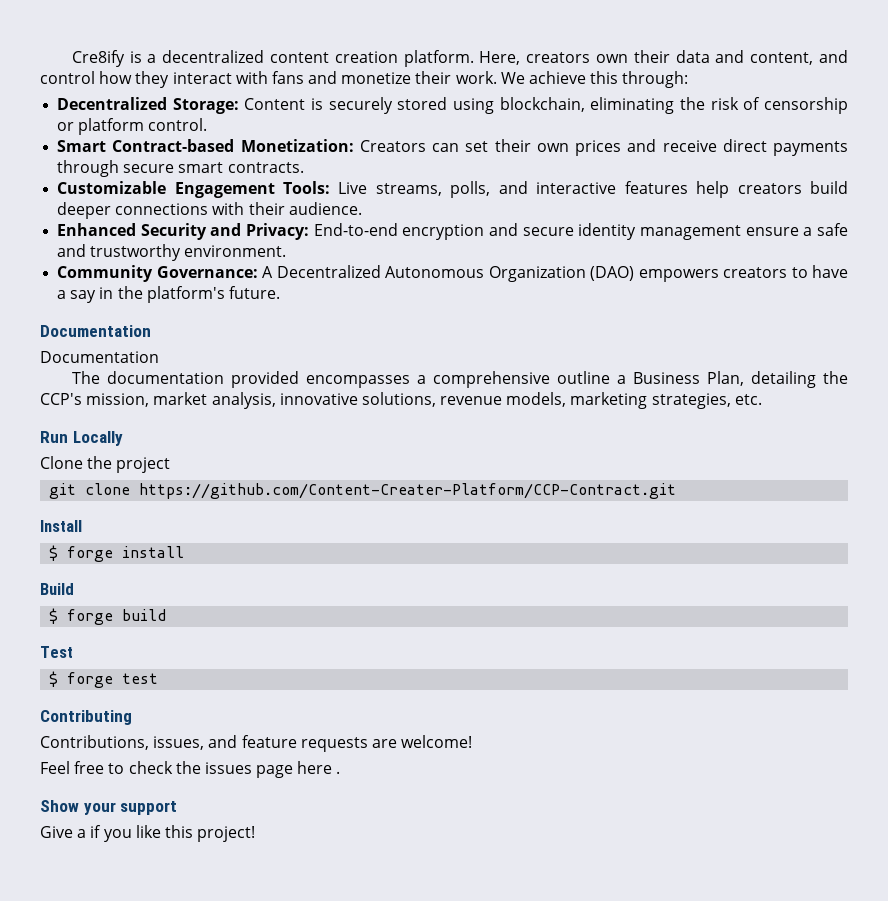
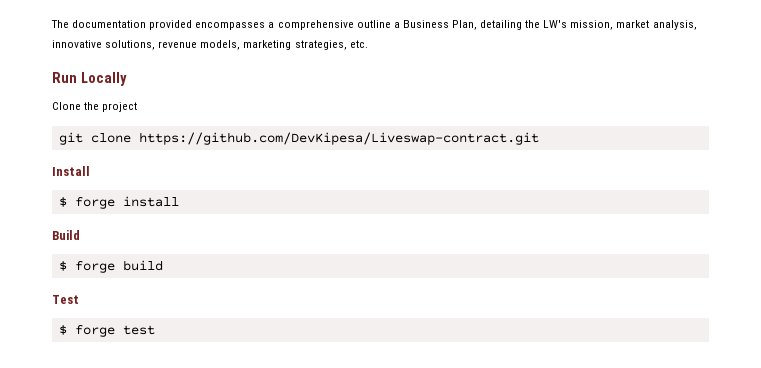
- Cre8ify is a decentralized content creation platform. Here, creators own their data and content, and control how they interact with fans and monetize their work. We achieve this through:
- Decentralized Storage: Content is securely stored using blockchain, eliminating the risk of censorship or platform control.
- Smart Contract-based Monetization: Creators can set their own prices and receive direct payments through secure smart contracts.
- Customizable Engagement Tools: Live streams, polls, and interactive features help creators build deeper connections with their audience.
- Enhanced Security and Privacy: End-to-end encryption and secure identity management ensure a safe and trustworthy environment.
- Community Governance: A Decentralized Autonomous Organization (DAO) empowers creators to have a say in the platform's future.
- Documentation
- Documentation
- The documentation provided encompasses a comprehensive outline a Business Plan, detailing the CCP's mission, market analysis, innovative solutions, revenue models, marketing strategies, etc.
+ The documentation provided encompasses a comprehensive outline a Business Plan, detailing the LW's mission, market analysis, innovative solutions, revenue models, marketing strategies, etc.
- git clone https://github.com/Content-Creater-Platform/CCP-Contract.git
+ git clone https://github.com/DevKipesa/Liveswap-contract.git
- Contributing
- Contributions, issues, and feature requests are welcome!
- Feel free to check the issues page here .
- Show your support
- Give a if you like this project!

